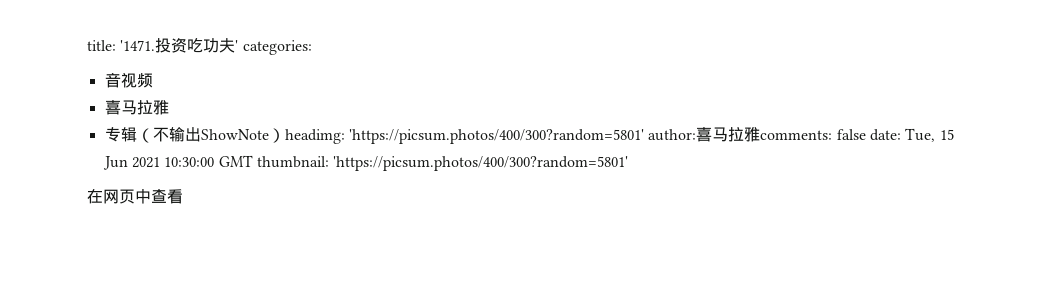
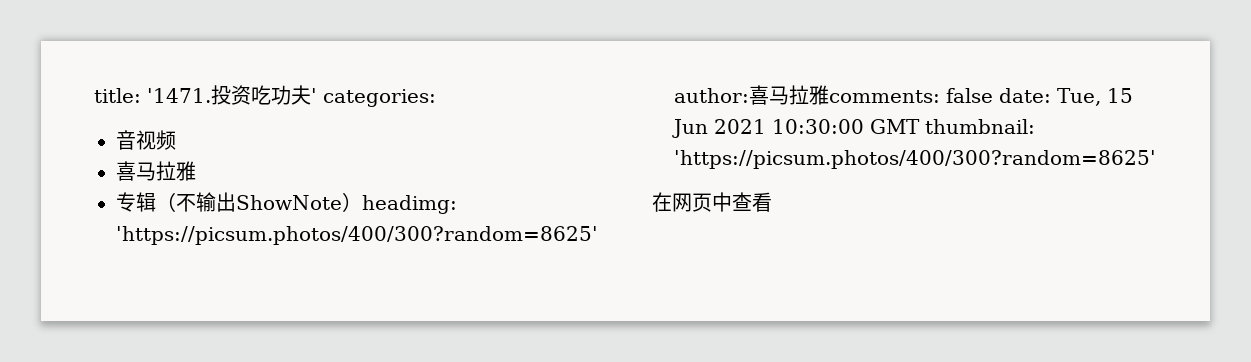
- 专辑（不输出ShowNote）headimg: 'https://picsum.photos/400/300?random=5801' author:喜马拉雅comments: false date: Tue, 15 Jun 2021 10:30:00 GMT thumbnail: 'https://picsum.photos/400/300?random=5801'
+ 专辑（不输出ShowNote）headimg: 'https://picsum.photos/400/300?random=8625' author:喜马拉雅comments: false date: Tue, 15 Jun 2021 10:30:00 GMT thumbnail: 'https://picsum.photos/400/300?random=8625'

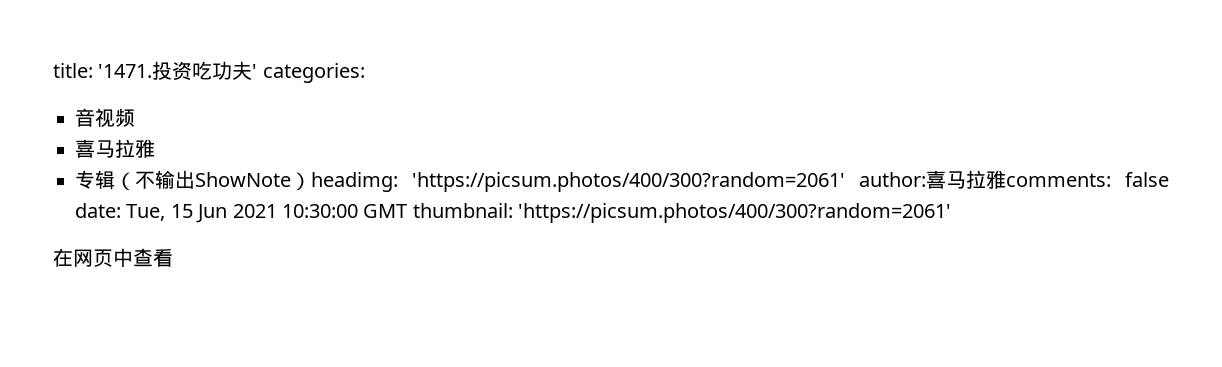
- 专辑（不输出ShowNote）headimg: 'https://picsum.photos/400/300?random=8625' author:喜马拉雅comments: false date: Tue, 15 Jun 2021 10:30:00 GMT thumbnail: 'https://picsum.photos/400/300?random=8625'
+ 专辑（不输出ShowNote）headimg: 'https://picsum.photos/400/300?random=2061' author:喜马拉雅comments: false date: Tue, 15 Jun 2021 10:30:00 GMT thumbnail: 'https://picsum.photos/400/300?random=2061'

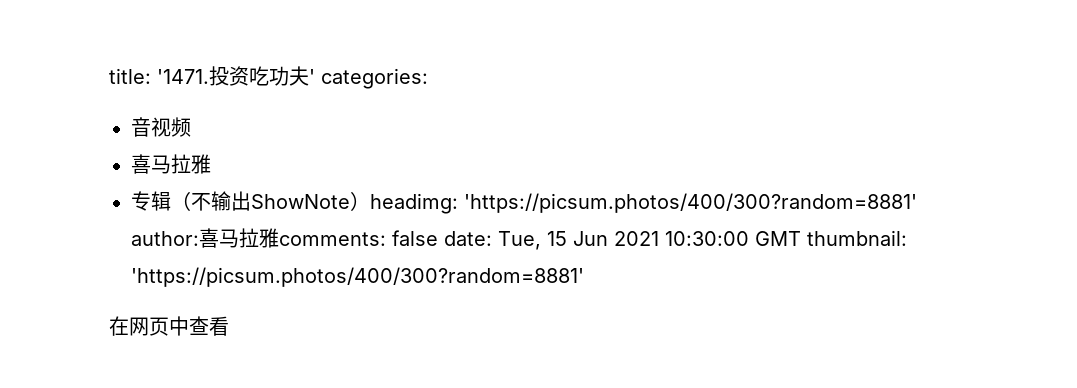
- 专辑（不输出ShowNote）headimg: 'https://picsum.photos/400/300?random=2061' author:喜马拉雅comments: false date: Tue, 15 Jun 2021 10:30:00 GMT thumbnail: 'https://picsum.photos/400/300?random=2061'
+ 专辑（不输出ShowNote）headimg: 'https://picsum.photos/400/300?random=8881' author:喜马拉雅comments: false date: Tue, 15 Jun 2021 10:30:00 GMT thumbnail: 'https://picsum.photos/400/300?random=8881'

